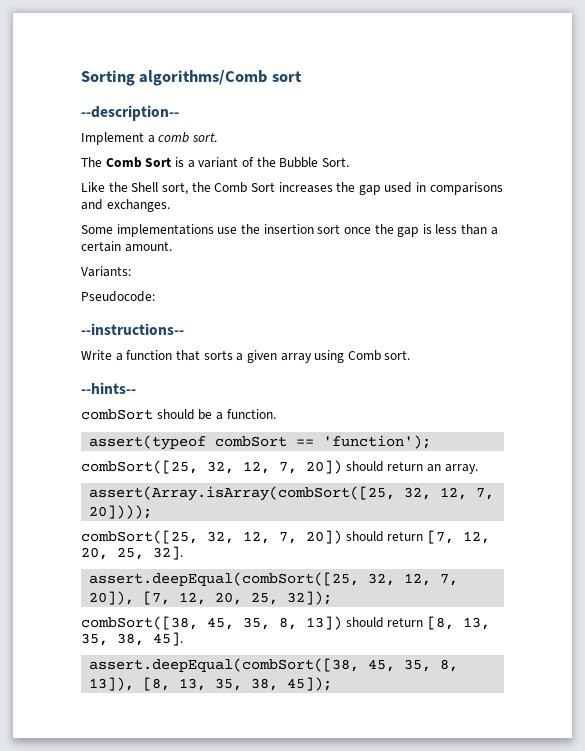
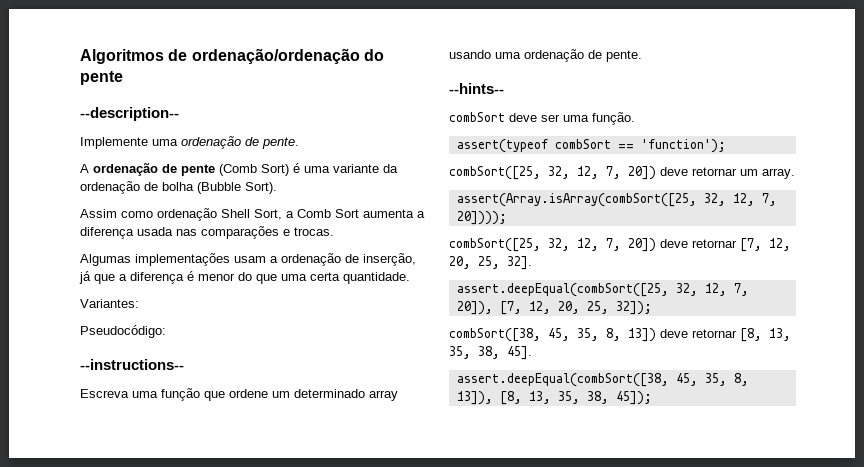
- Sorting algorithms/Comb sort
+ Algoritmos de ordenação/ordenação do pente
  --description--
- Implement a comb sort.
- The Comb Sort is a variant of the Bubble Sort.
- Like the Shell sort, the Comb Sort increases the gap used in comparisons and exchanges.
- Some implementations use the insertion sort once the gap is less than a certain amount.
- Variants:
- Pseudocode:
+ Implemente uma ordenação de pente.
+ A ordenação de pente (Comb Sort) é uma variante da ordenação de bolha (Bubble Sort).
+ Assim como ordenação Shell Sort, a Comb Sort aumenta a diferença usada nas comparações e trocas.
+ Algumas implementações usam a ordenação de inserção, já que a diferença é menor do que uma certa quantidade.
+ Variantes:
+ Pseudocódigo:
  --instructions--
- Write a function that sorts a given array using Comb sort.
+ Escreva uma função que ordene um determinado array usando uma ordenação de pente.
  --hints--
- combSort should be a function.
+ combSort deve ser uma função.
- combSort([25, 32, 12, 7, 20]) should return an array.
+ combSort([25, 32, 12, 7, 20]) deve retornar um array.
- combSort([25, 32, 12, 7, 20]) should return [7, 12, 20, 25, 32].
+ combSort([25, 32, 12, 7, 20]) deve retornar [7, 12, 20, 25, 32].
- combSort([38, 45, 35, 8, 13]) should return [8, 13, 35, 38, 45].
+ combSort([38, 45, 35, 8, 13]) deve retornar [8, 13, 35, 38, 45].

